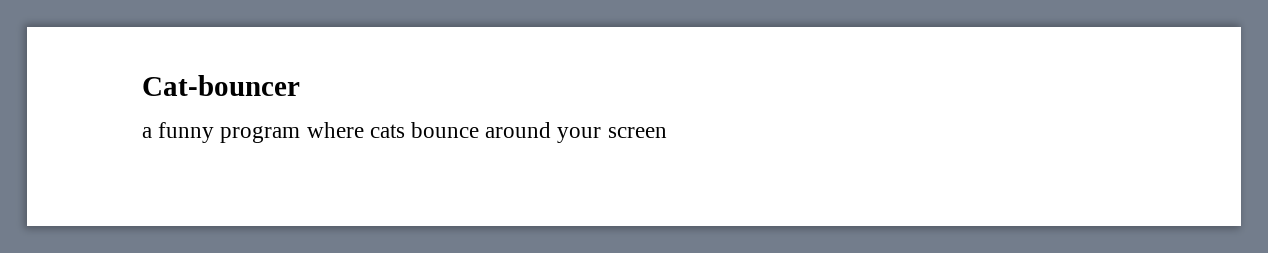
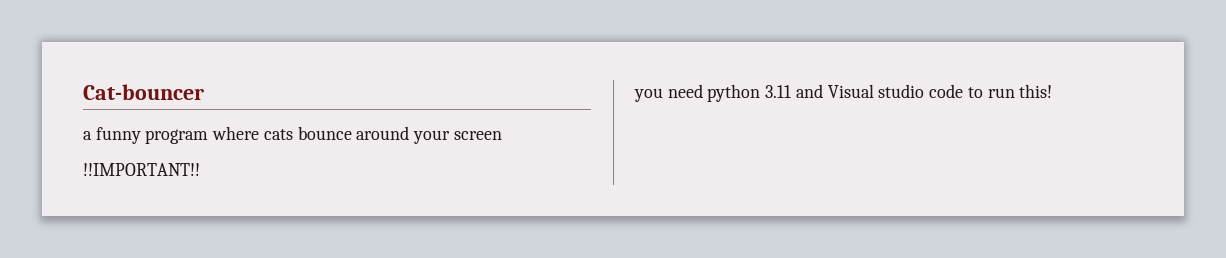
+ !!IMPORTANT!!
+ you need python 3.11 and Visual studio code to run this!

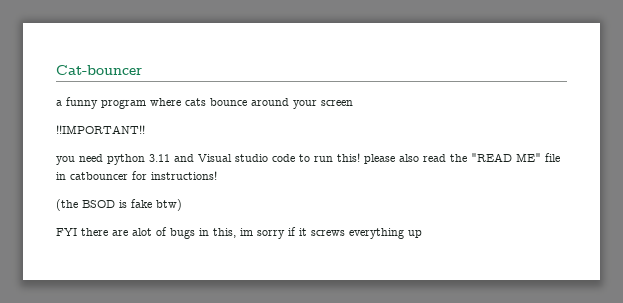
- you need python 3.11 and Visual studio code to run this!
+ you need python 3.11 and Visual studio code to run this! please also read the "READ ME" file in catbouncer for instructions!
+ (the BSOD is fake btw)
+ FYI there are alot of bugs in this, im sorry if it screws everything up

